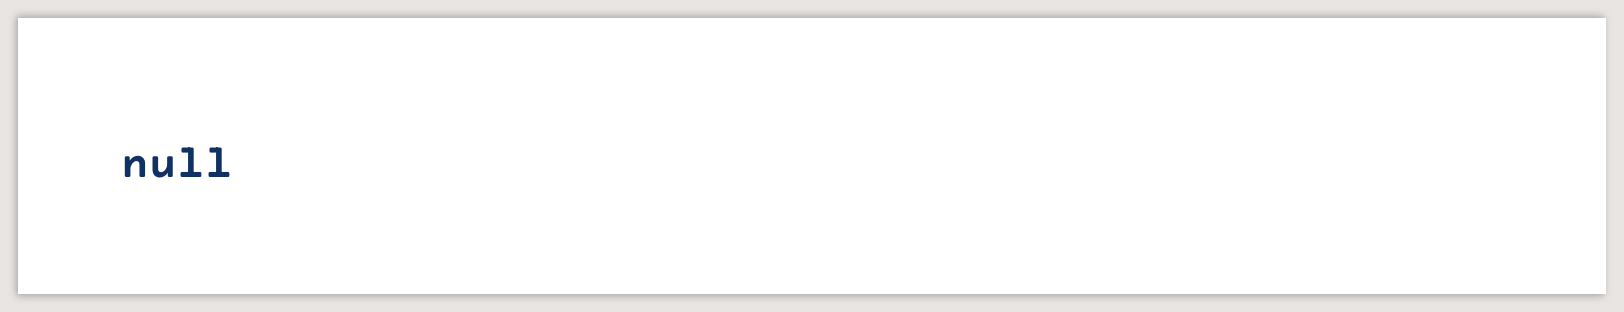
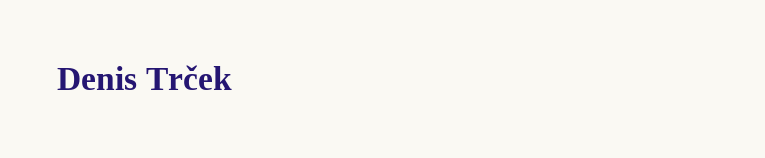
- null
+ Denis Trček

